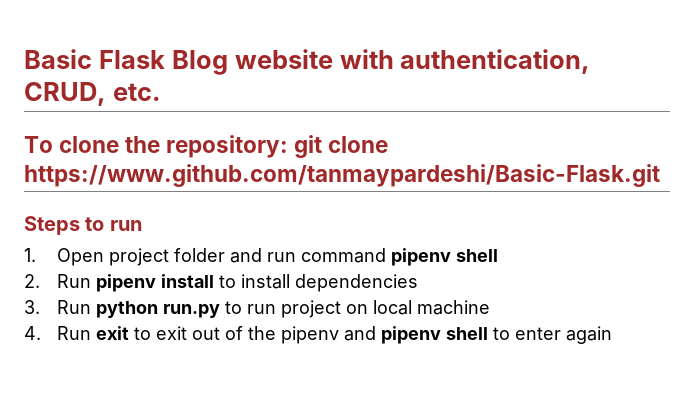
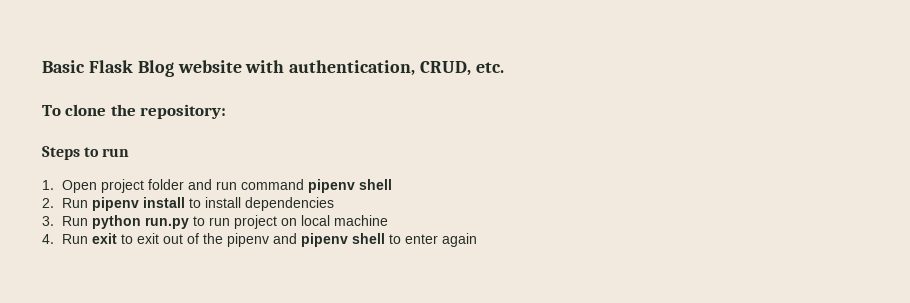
- To clone the repository: git clone https://www.github.com/tanmaypardeshi/Basic-Flask.git
+ To clone the repository:

